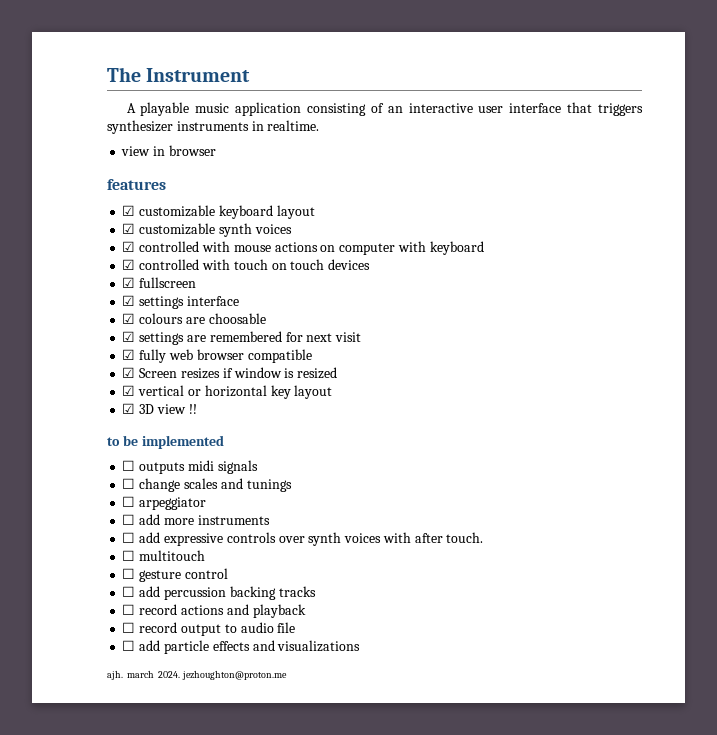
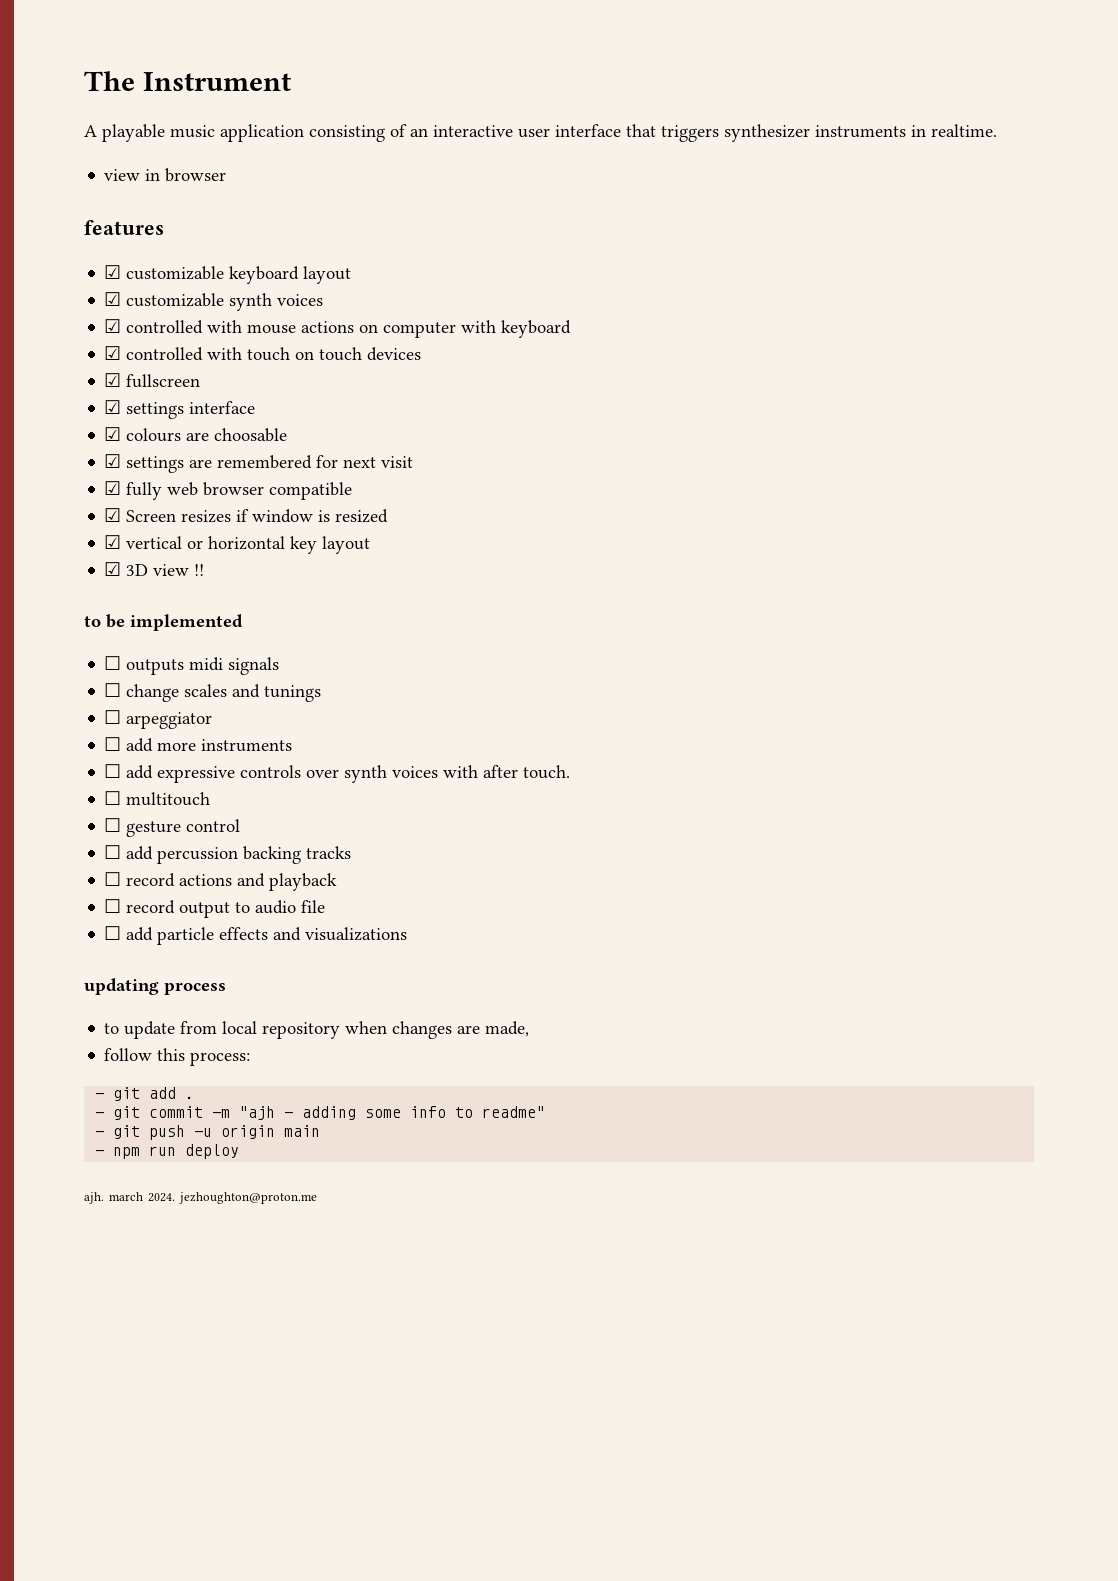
+ updating process
+ to update from local repository when changes are made,
+ follow this process:
+ - git add .
+ - git commit -m "ajh - adding some info to readme"
+ - git push -u origin main
+ - npm run deploy

